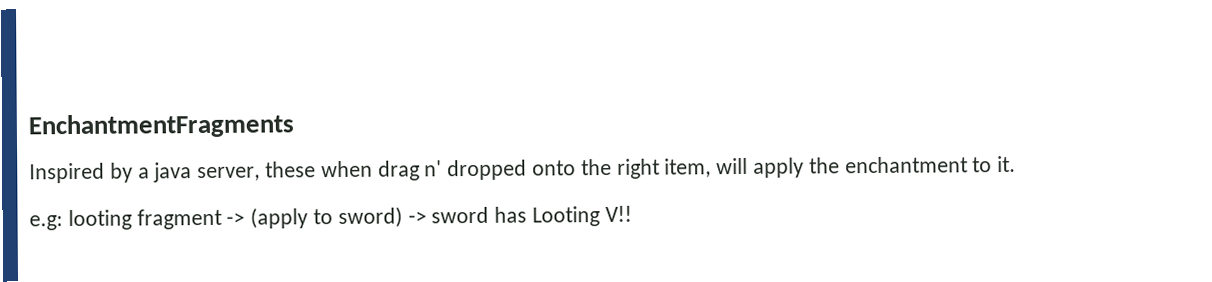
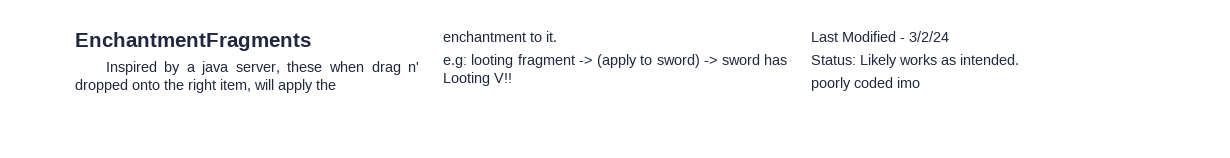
+ Last Modified - 3/2/24
+ Status: Likely works as intended.
+ poorly coded imo

